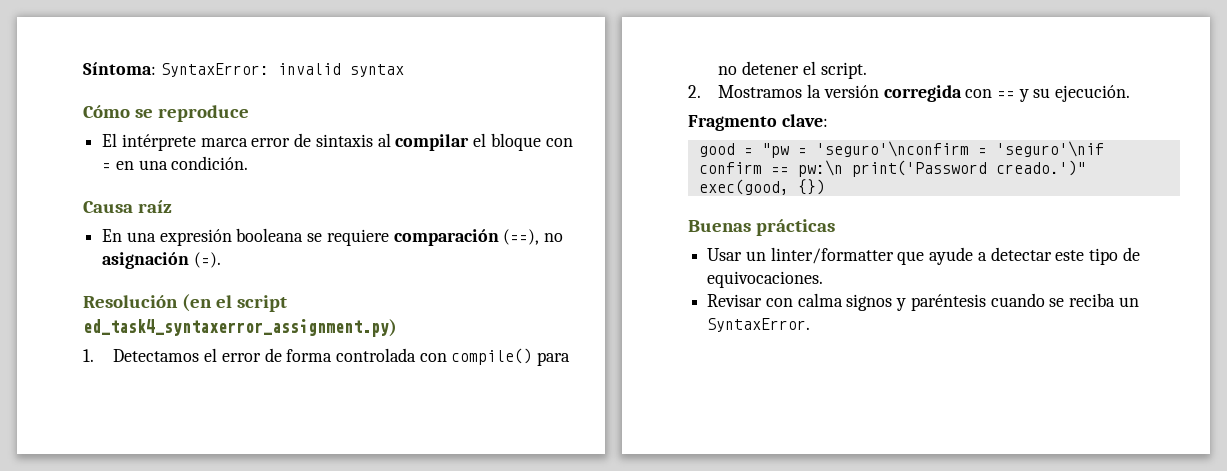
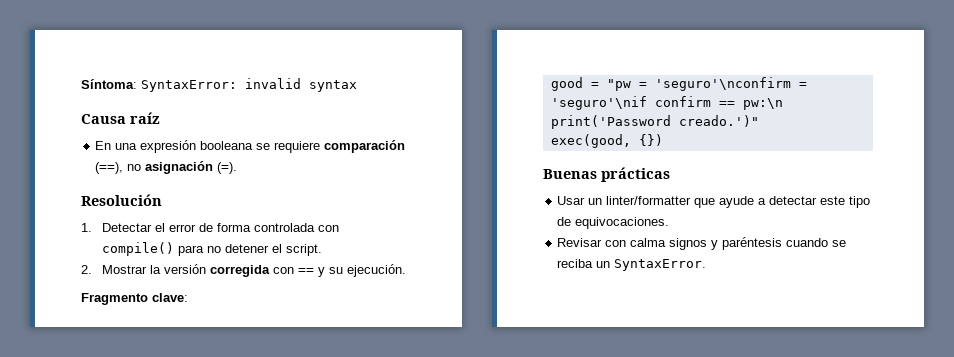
- Cómo se reproduce
- El intérprete marca error de sintaxis al compilar el bloque con = en una condición.
- Resolución (en el script ed_task4_syntaxerror_assignment.py)
+ Resolución
- 1. Detectamos el error de forma controlada con compile() para no detener el script.
+ 1. Detectar el error de forma controlada con compile() para no detener el script.
- 2. Mostramos la versión corregida con == y su ejecución.
+ 2. Mostrar la versión corregida con == y su ejecución.

